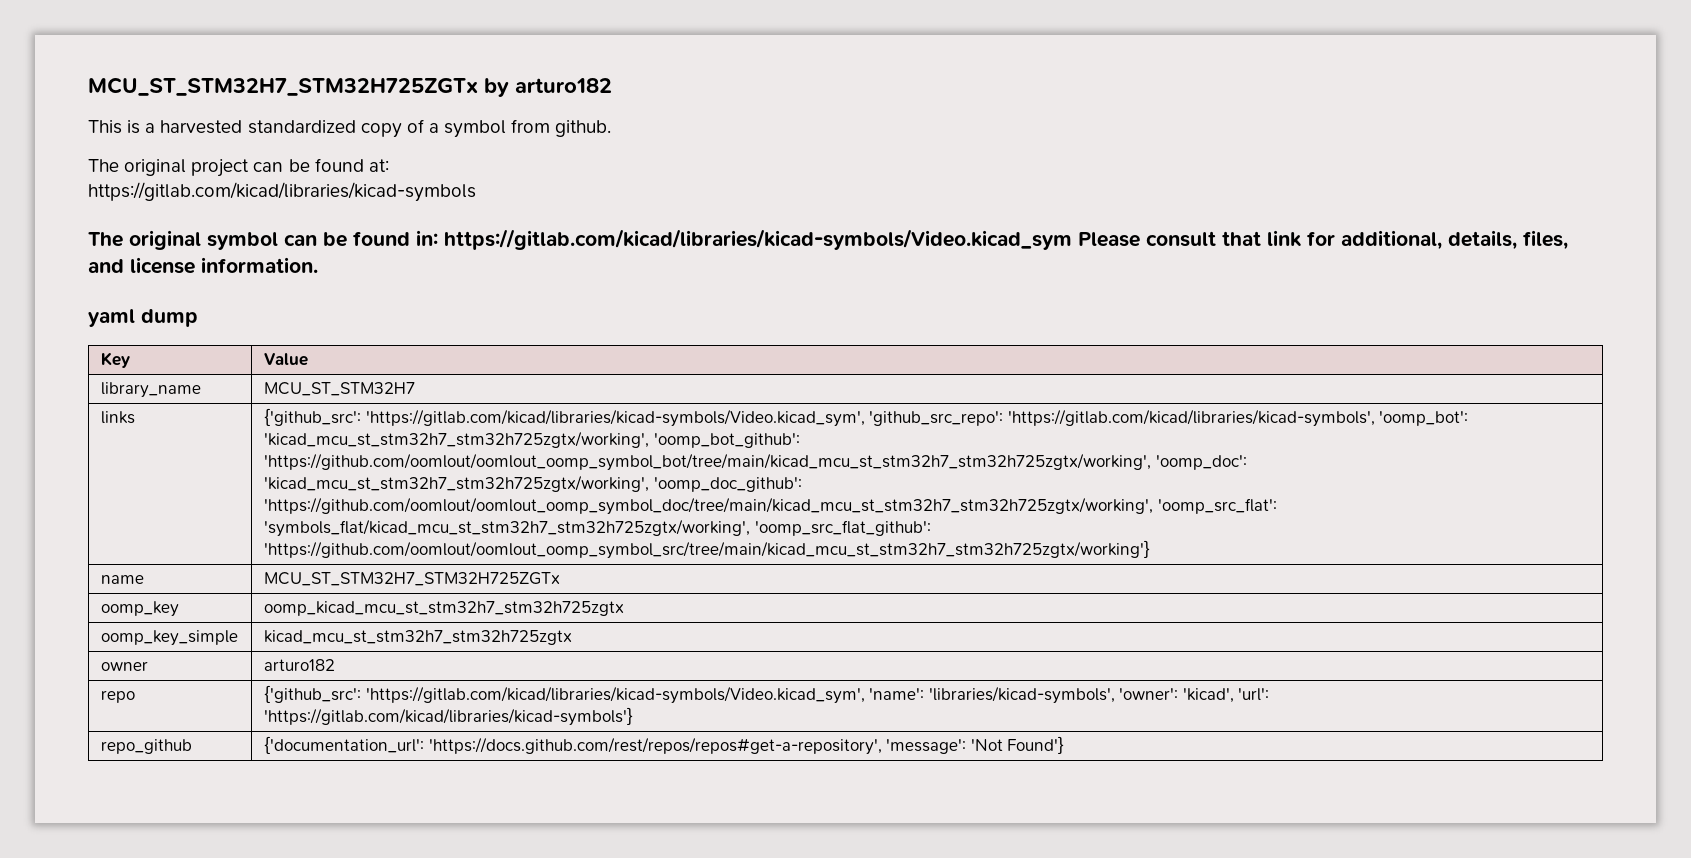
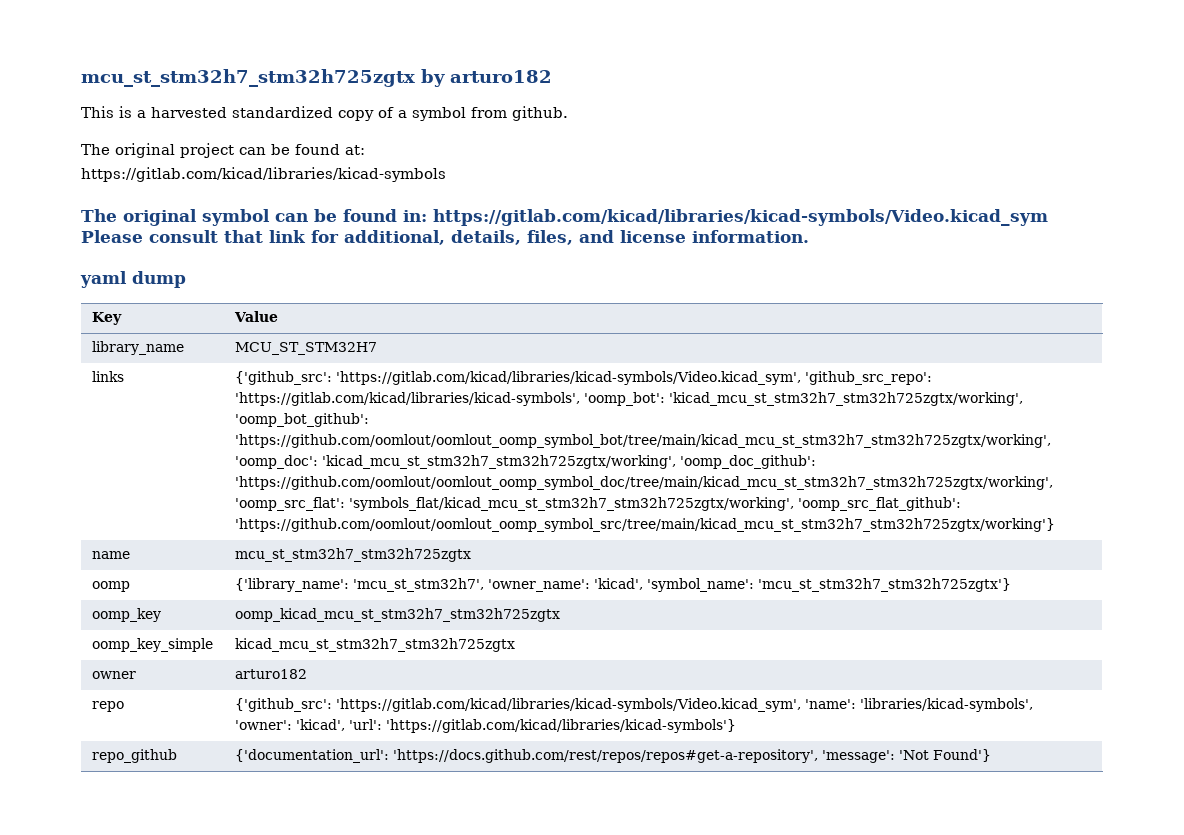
- MCU_ST_STM32H7_STM32H725ZGTx by arturo182
+ mcu_st_stm32h7_stm32h725zgtx by arturo182
- name | MCU_ST_STM32H7_STM32H725ZGTx
+ name | mcu_st_stm32h7_stm32h725zgtx
+ oomp | {'library_name': 'mcu_st_stm32h7', 'owner_name': 'kicad', 'symbol_name': 'mcu_st_stm32h7_stm32h725zgtx'}

